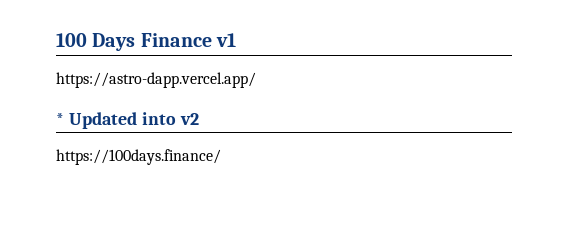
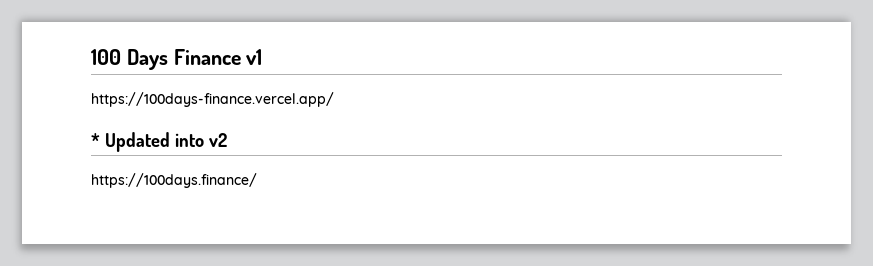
- https://astro-dapp.vercel.app/
+ https://100days-finance.vercel.app/

